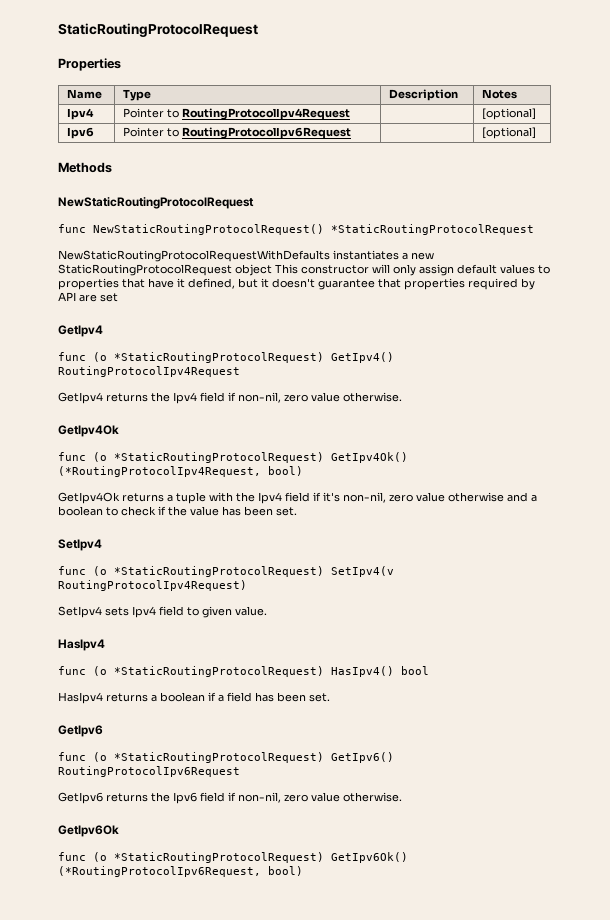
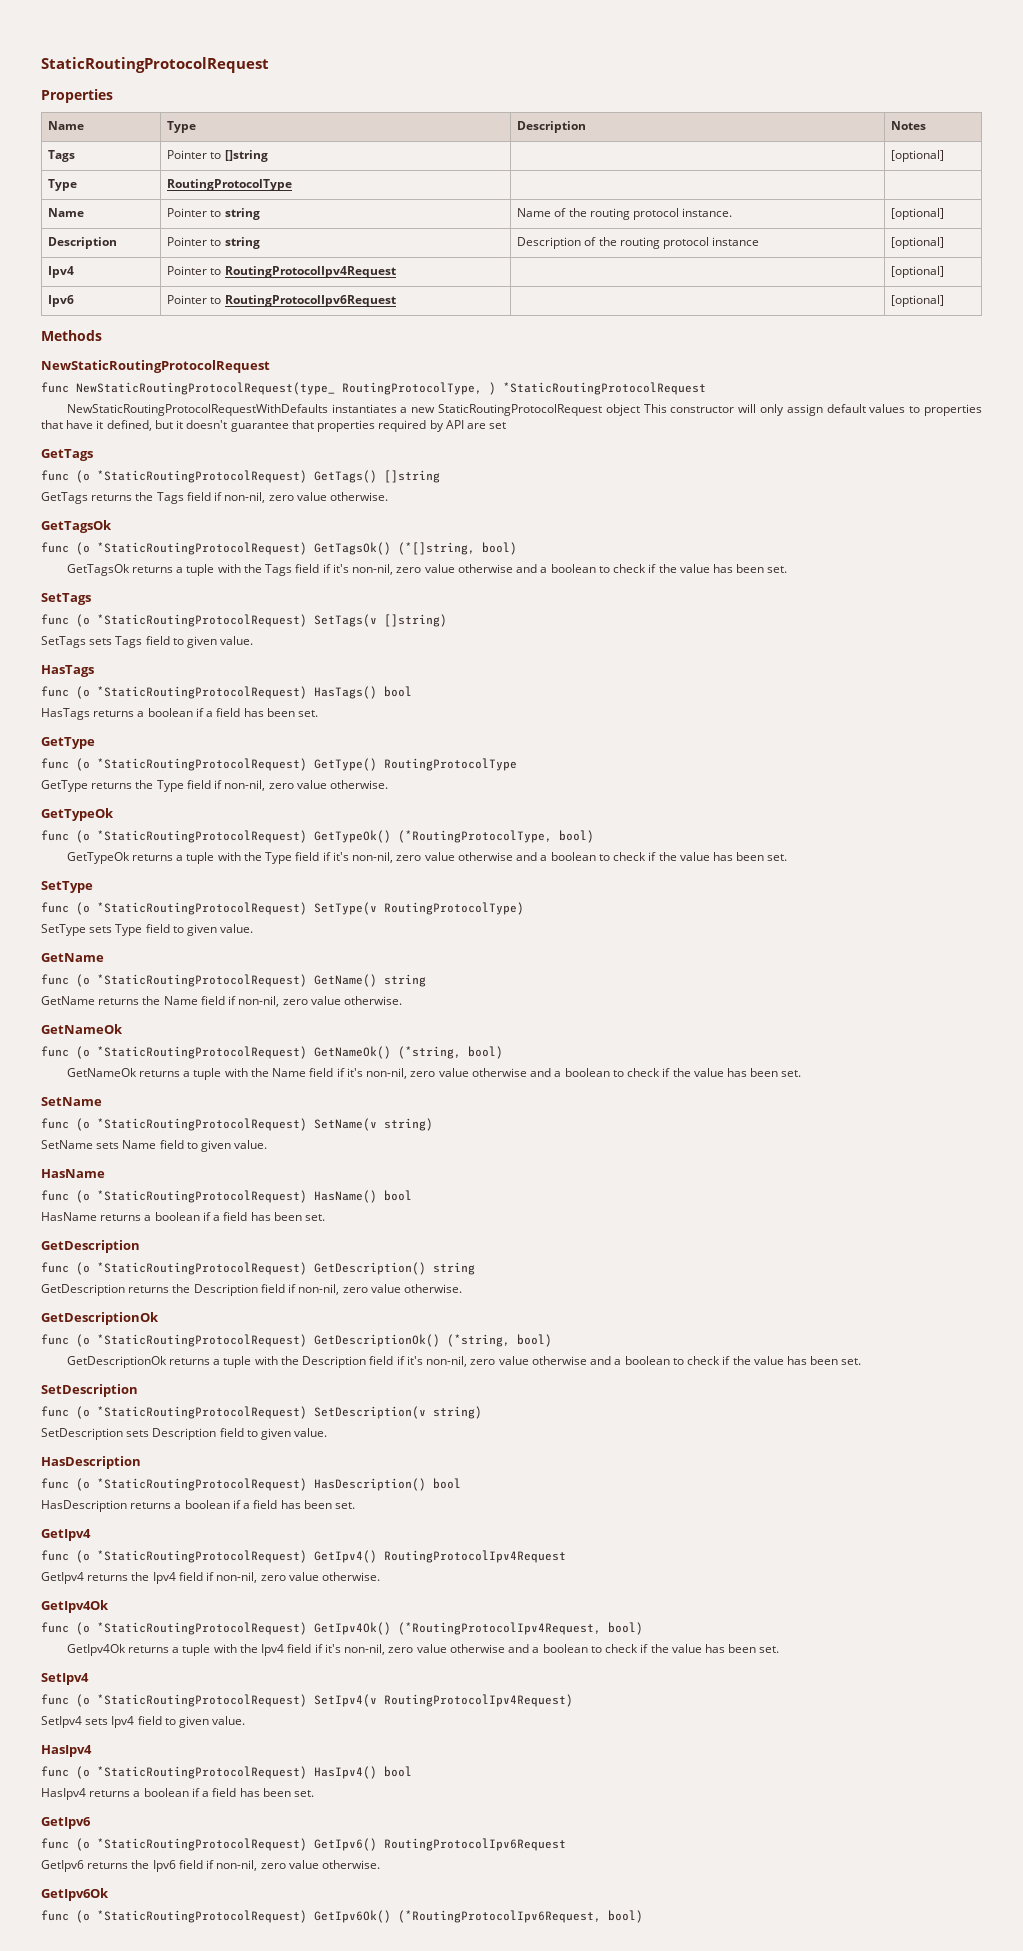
+ Tags | Pointer to []string | | [optional]
+ Type | RoutingProtocolType | |
+ Name | Pointer to string | Name of the routing protocol instance. | [optional]
+ Description | Pointer to string | Description of the routing protocol instance | [optional]
- func NewStaticRoutingProtocolRequest() *StaticRoutingProtocolRequest
+ func NewStaticRoutingProtocolRequest(type_ RoutingProtocolType, ) *StaticRoutingProtocolRequest
  NewStaticRoutingProtocolRequestWithDefaults instantiates a new StaticRoutingProtocolRequest object This constructor will only assign default values to properties that have it defined, but it doesn't guarantee that properties required by API are set
+ GetTags
+ func (o *StaticRoutingProtocolRequest) GetTags() []string
+ GetTags returns the Tags field if non-nil, zero value otherwise.
+ GetTagsOk
+ func (o *StaticRoutingProtocolRequest) GetTagsOk() (*[]string, bool)
+ GetTagsOk returns a tuple with the Tags field if it's non-nil, zero value otherwise and a boolean to check if the value has been set.
+ SetTags
+ func (o *StaticRoutingProtocolRequest) SetTags(v []string)
+ SetTags sets Tags field to given value.
+ HasTags
+ func (o *StaticRoutingProtocolRequest) HasTags() bool
+ HasTags returns a boolean if a field has been set.
+ GetType
+ func (o *StaticRoutingProtocolRequest) GetType() RoutingProtocolType
+ GetType returns the Type field if non-nil, zero value otherwise.
+ GetTypeOk
+ func (o *StaticRoutingProtocolRequest) GetTypeOk() (*RoutingProtocolType, bool)
+ GetTypeOk returns a tuple with the Type field if it's non-nil, zero value otherwise and a boolean to check if the value has been set.
+ SetType
+ func (o *StaticRoutingProtocolRequest) SetType(v RoutingProtocolType)
+ SetType sets Type field to given value.
+ GetName
+ func (o *StaticRoutingProtocolRequest) GetName() string
+ GetName returns the Name field if non-nil, zero value otherwise.
+ GetNameOk
+ func (o *StaticRoutingProtocolRequest) GetNameOk() (*string, bool)
+ GetNameOk returns a tuple with the Name field if it's non-nil, zero value otherwise and a boolean to check if the value has been set.
+ SetName
+ func (o *StaticRoutingProtocolRequest) SetName(v string)
+ SetName sets Name field to given value.
+ HasName
+ func (o *StaticRoutingProtocolRequest) HasName() bool
+ HasName returns a boolean if a field has been set.
+ GetDescription
+ func (o *StaticRoutingProtocolRequest) GetDescription() string
+ GetDescription returns the Description field if non-nil, zero value otherwise.
+ GetDescriptionOk
+ func (o *StaticRoutingProtocolRequest) GetDescriptionOk() (*string, bool)
+ GetDescriptionOk returns a tuple with the Description field if it's non-nil, zero value otherwise and a boolean to check if the value has been set.
+ SetDescription
+ func (o *StaticRoutingProtocolRequest) SetDescription(v string)
+ SetDescription sets Description field to given value.
+ HasDescription
+ func (o *StaticRoutingProtocolRequest) HasDescription() bool
+ HasDescription returns a boolean if a field has been set.

